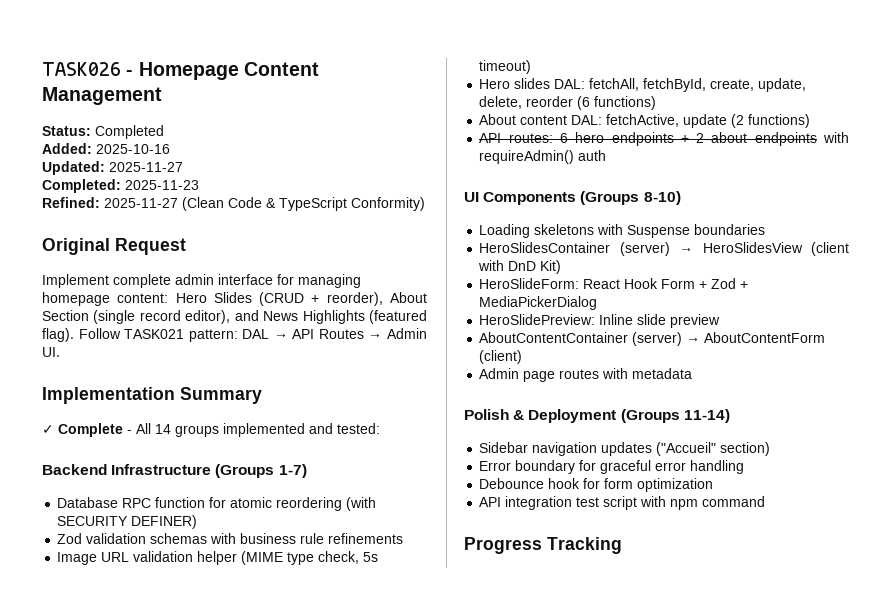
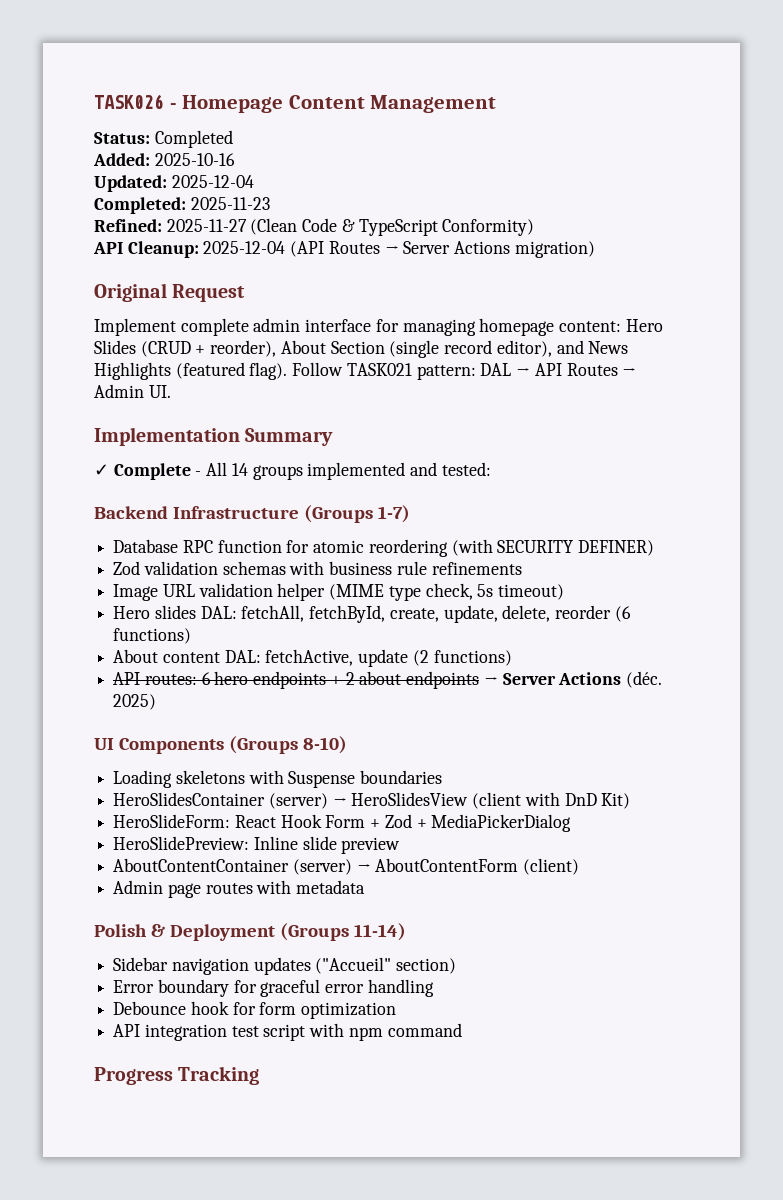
- Updated: 2025-11-27
+ Updated: 2025-12-04
+ API Cleanup: 2025-12-04 (API Routes → Server Actions migration)
- API routes: 6 hero endpoints + 2 about endpoints with requireAdmin() auth
+ API routes: 6 hero endpoints + 2 about endpoints → Server Actions (déc. 2025)

